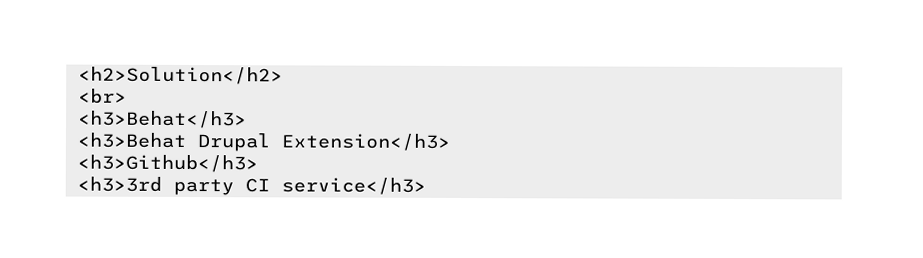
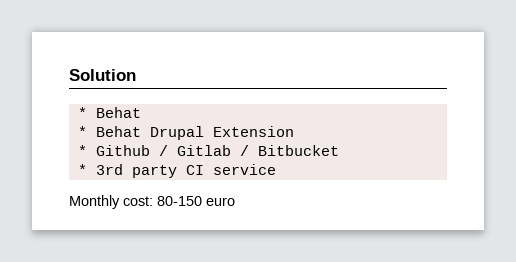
- <h2>Solution</h2>
- <br>
- <h3>Behat</h3>
- <h3>Behat Drupal Extension</h3>
- <h3>Github</h3>
- <h3>3rd party CI service</h3>
+ Solution
+ * Behat
+ * Behat Drupal Extension
+ * Github / Gitlab / Bitbucket
+ * 3rd party CI service
+ Monthly cost: 80-150 euro

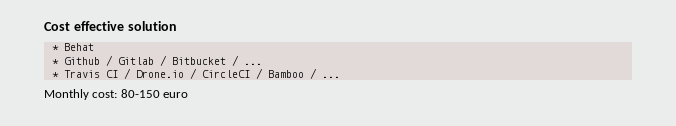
- Solution
+ Cost effective solution
  * Behat
- * Behat Drupal Extension
- * Github / Gitlab / Bitbucket
- * 3rd party CI service
+ * Github / Gitlab / Bitbucket / ...
+ * Travis CI / Drone.io / CircleCI / Bamboo / ...

